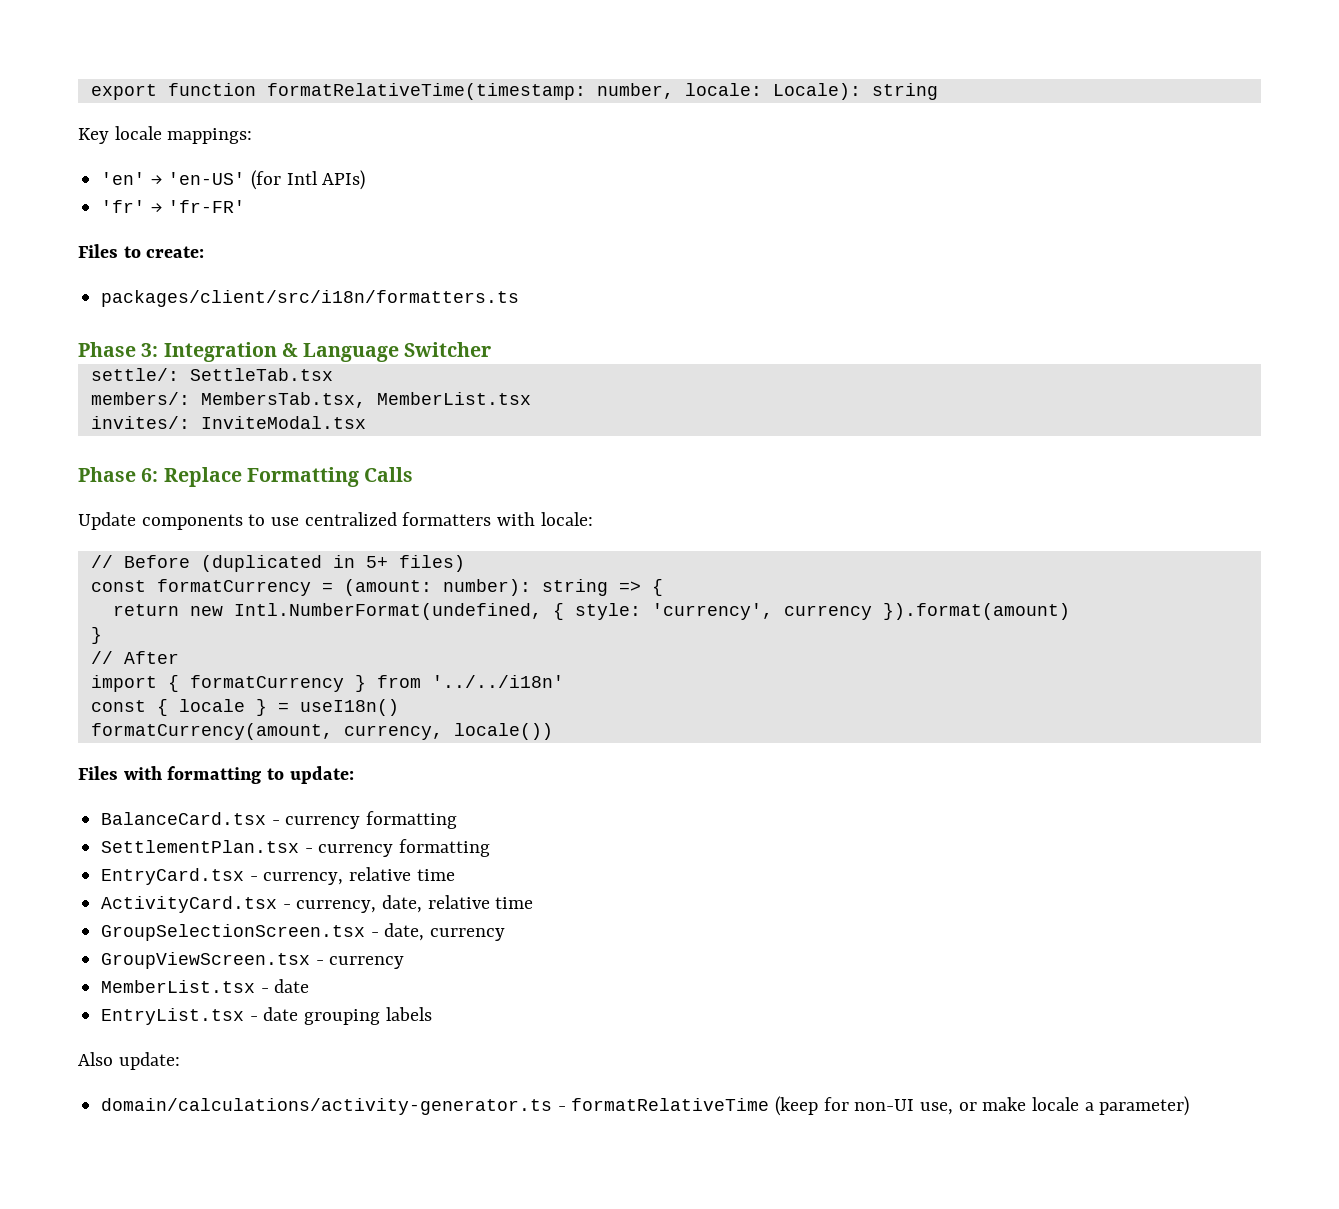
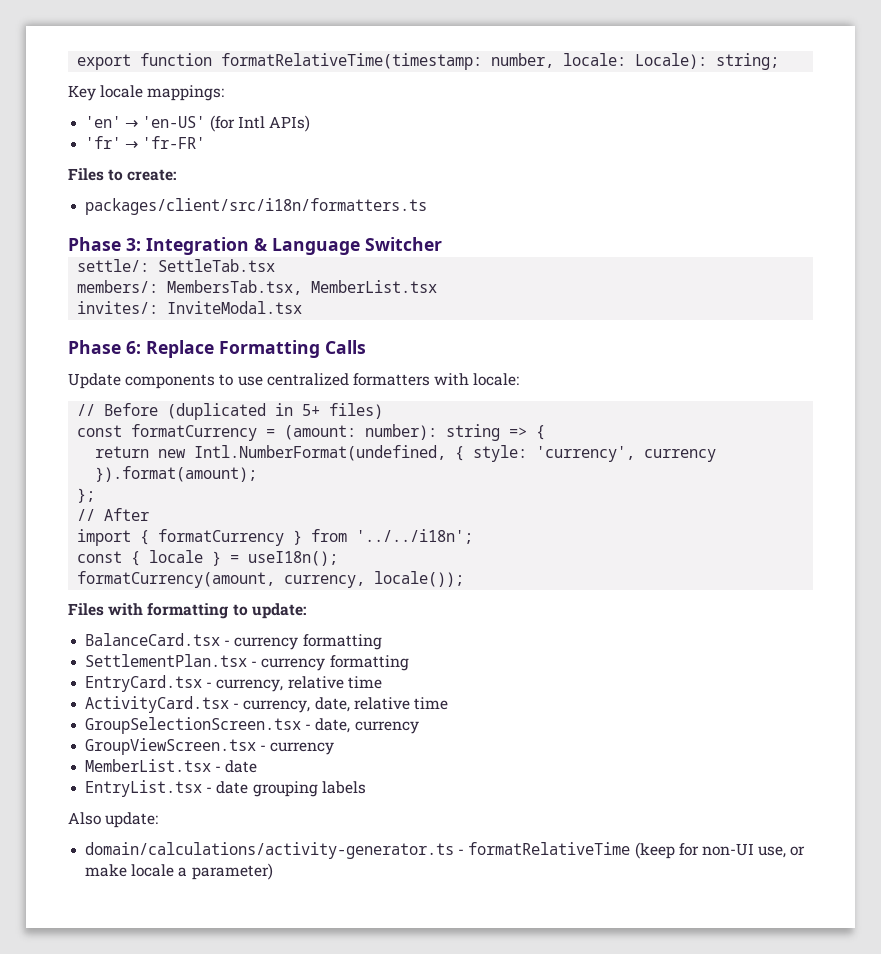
- export function formatRelativeTime(timestamp: number, locale: Locale): string
+ export function formatRelativeTime(timestamp: number, locale: Locale): string;
- return new Intl.NumberFormat(undefined, { style: 'currency', currency }).format(amount)
- }
+ return new Intl.NumberFormat(undefined, { style: 'currency', currency }).format(amount);
+ };
- import { formatCurrency } from '../../i18n'
+ import { formatCurrency } from '../../i18n';
- const { locale } = useI18n()
+ const { locale } = useI18n();
- formatCurrency(amount, currency, locale())
+ formatCurrency(amount, currency, locale());

